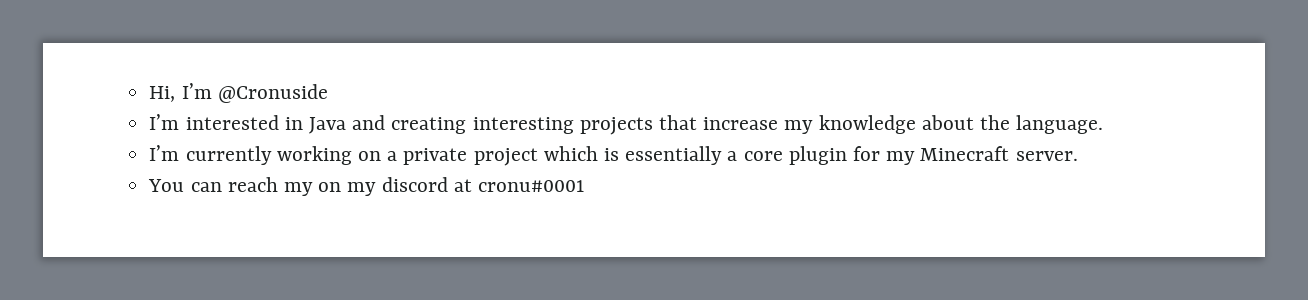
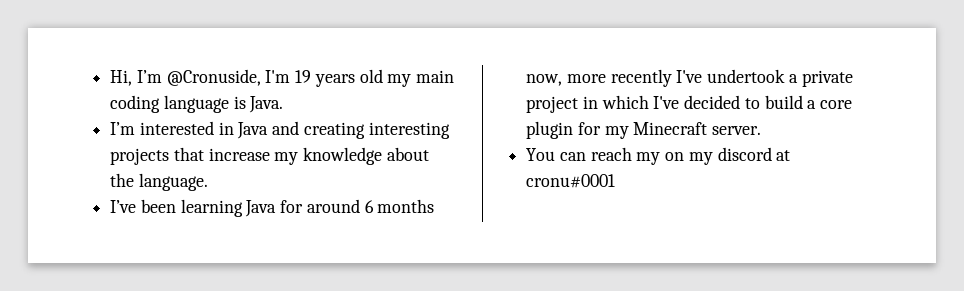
- Hi, I’m @Cronuside
+ Hi, I’m @Cronuside, I'm 19 years old my main coding language is Java.
- I’m currently working on a private project which is essentially a core plugin for my Minecraft server.
+ I’ve been learning Java for around 6 months now, more recently I've undertook a private project in which I've decided to build a core plugin for my Minecraft server.

